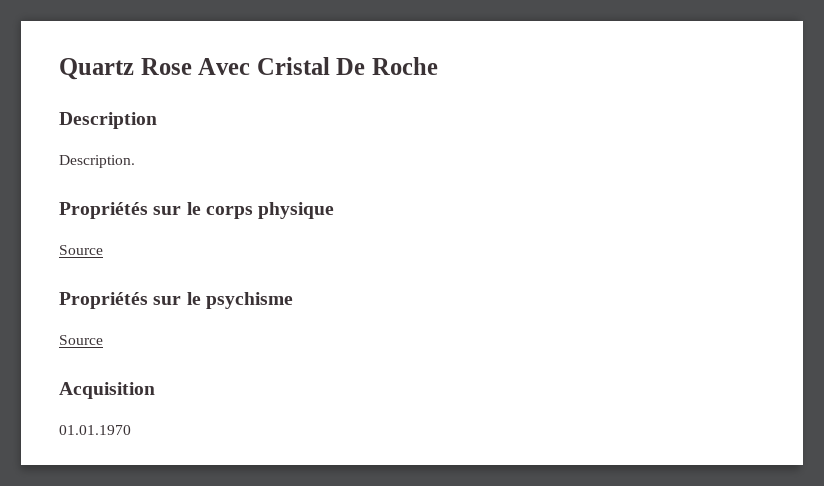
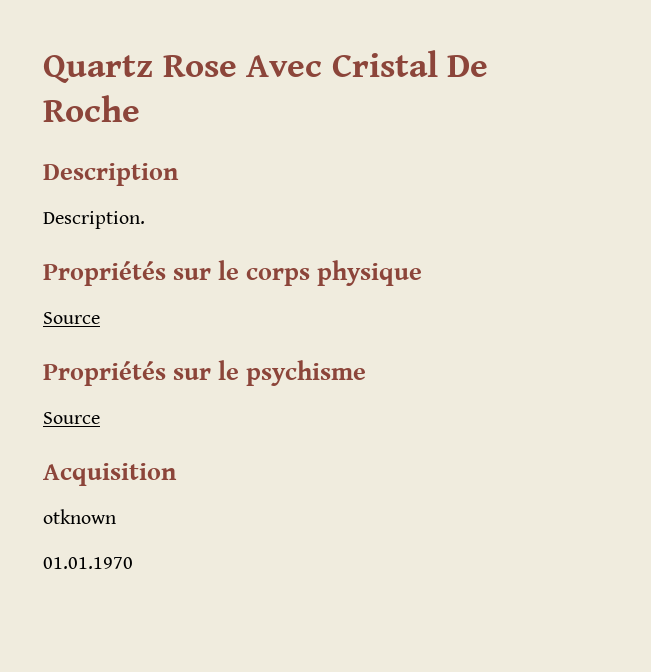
+ otknown

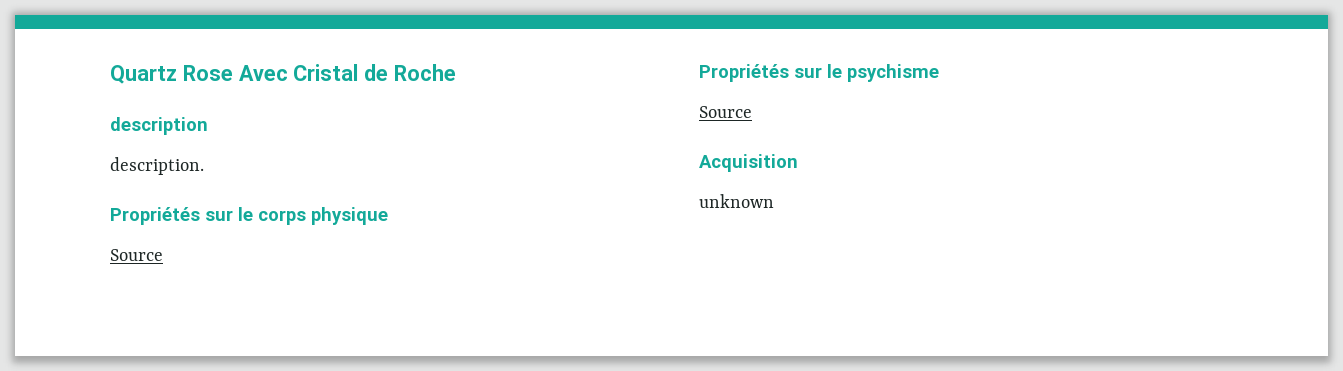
- Quartz Rose Avec Cristal De Roche
+ Quartz Rose Avec Cristal de Roche
- Description
- Description.
+ description
+ description.
- otknown
- 01.01.1970
+ unknown

